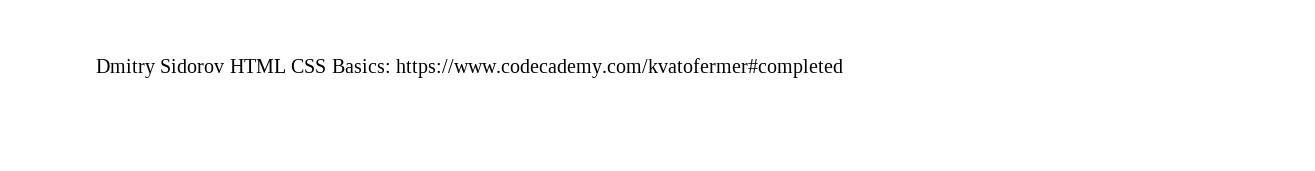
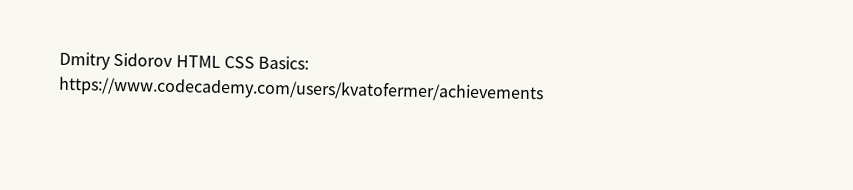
- Dmitry Sidorov HTML CSS Basics: https://www.codecademy.com/kvatofermer#completed
+ Dmitry Sidorov HTML CSS Basics: https://www.codecademy.com/users/kvatofermer/achievements

